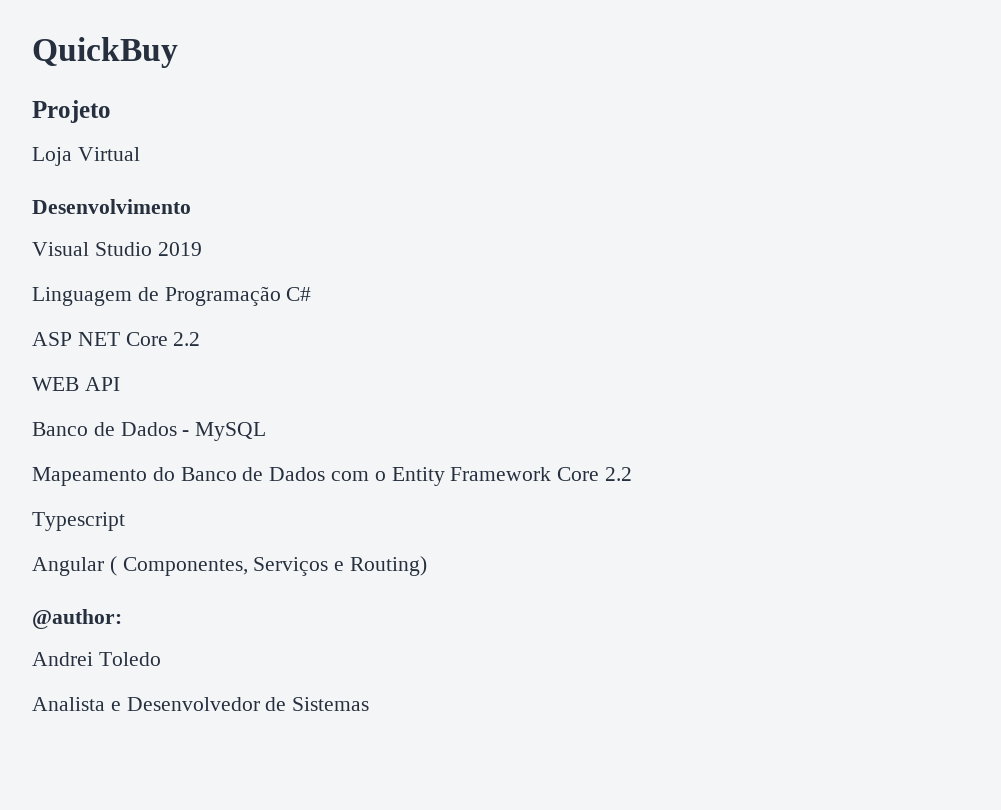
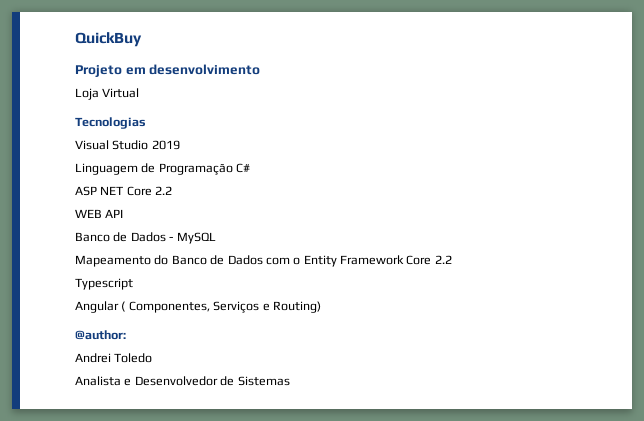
- Projeto
+ Projeto em desenvolvimento
- Desenvolvimento
+ Tecnologias

